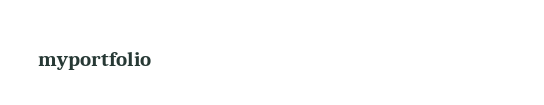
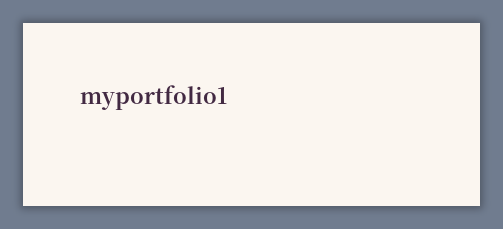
- myportfolio
+ myportfolio1

